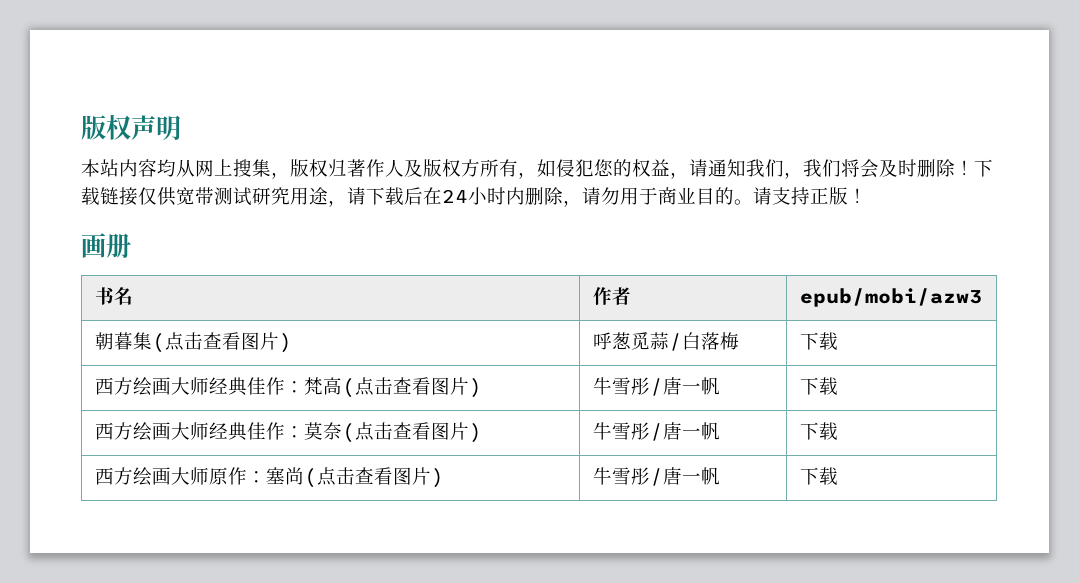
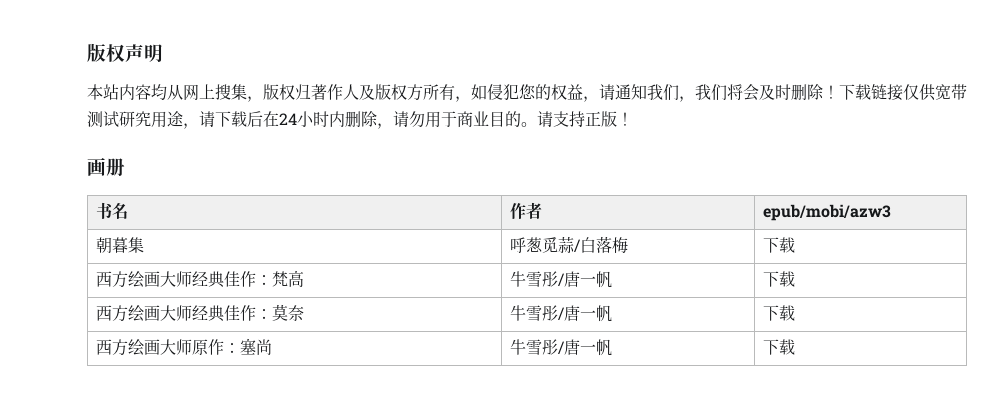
- 朝暮集(点击查看图片) | 呼葱觅蒜/白落梅 | 下载
+ 朝暮集 | 呼葱觅蒜/白落梅 | 下载
- 西方绘画大师经典佳作：梵高(点击查看图片) | 牛雪彤/唐一帆 | 下载
+ 西方绘画大师经典佳作：梵高 | 牛雪彤/唐一帆 | 下载
- 西方绘画大师经典佳作：莫奈(点击查看图片) | 牛雪彤/唐一帆 | 下载
+ 西方绘画大师经典佳作：莫奈 | 牛雪彤/唐一帆 | 下载
- 西方绘画大师原作：塞尚(点击查看图片) | 牛雪彤/唐一帆 | 下载
+ 西方绘画大师原作：塞尚 | 牛雪彤/唐一帆 | 下载

